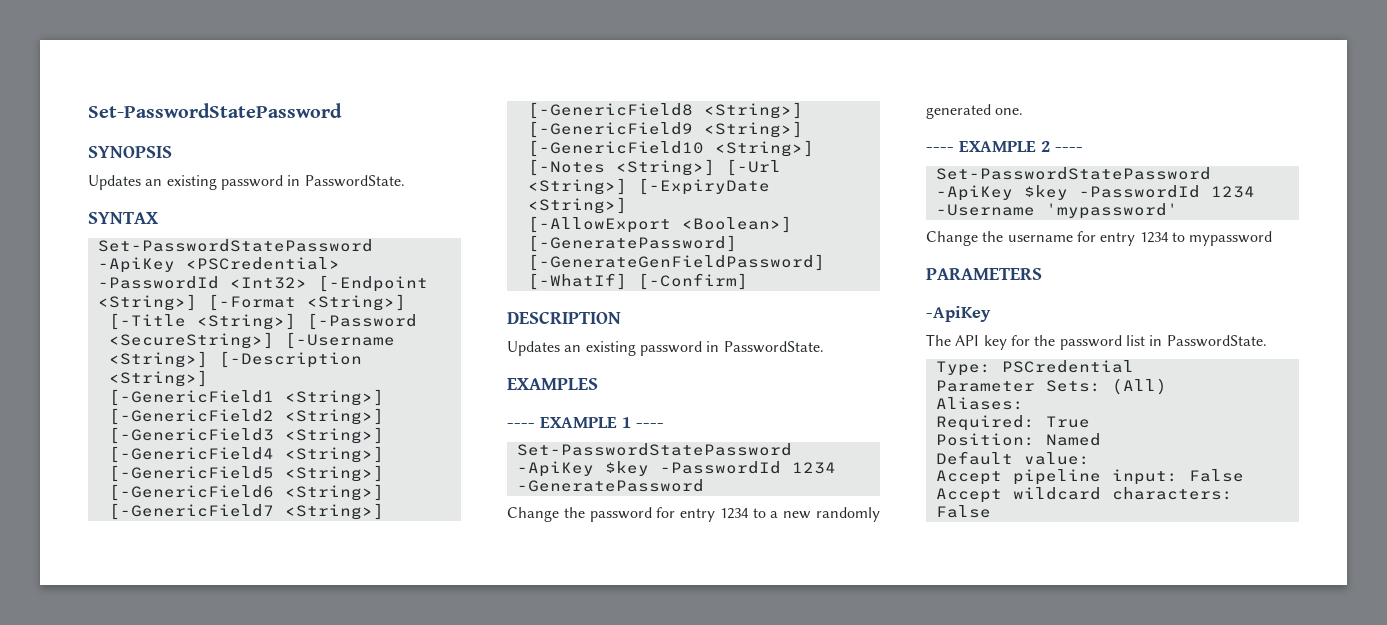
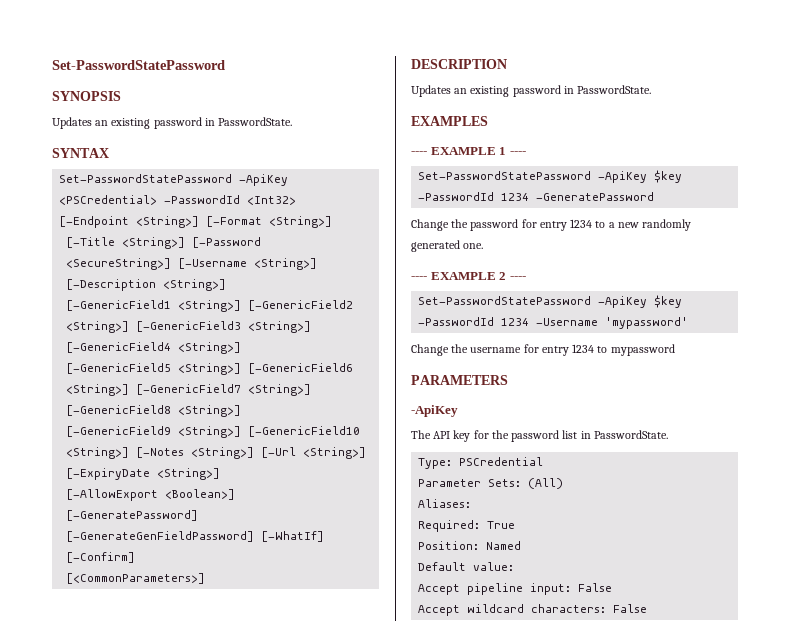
+ [<CommonParameters>]

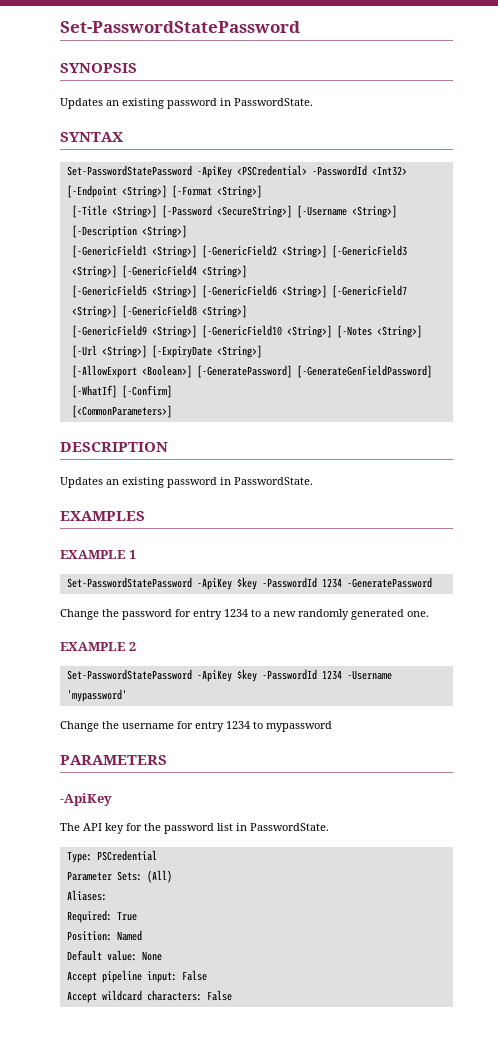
- ---- EXAMPLE 1 ----
+ EXAMPLE 1
- ---- EXAMPLE 2 ----
+ EXAMPLE 2
- Default value:
+ Default value: None

